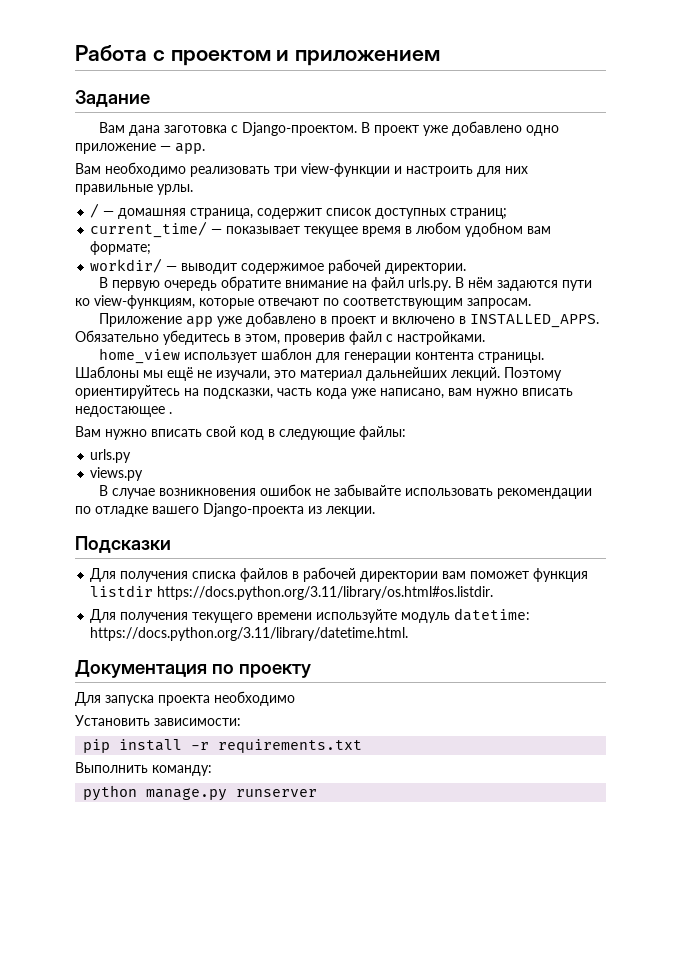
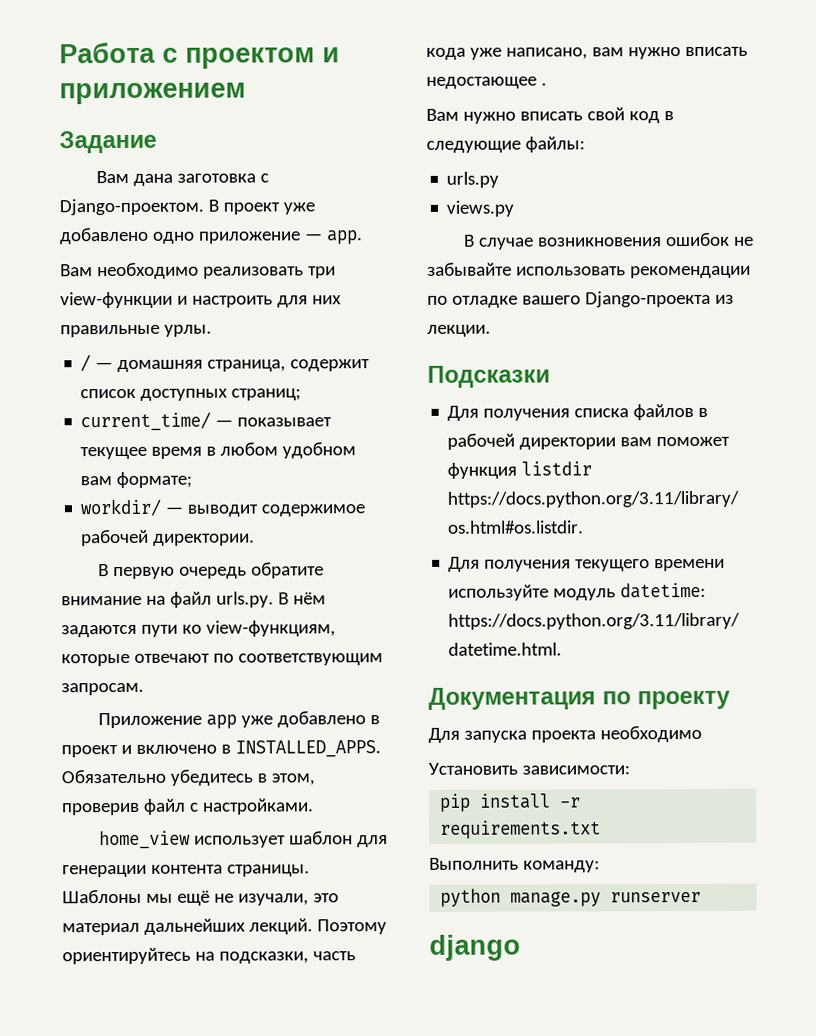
+ django

